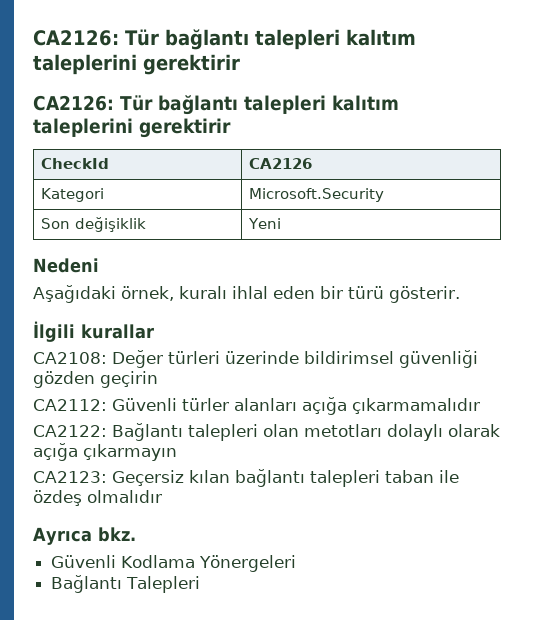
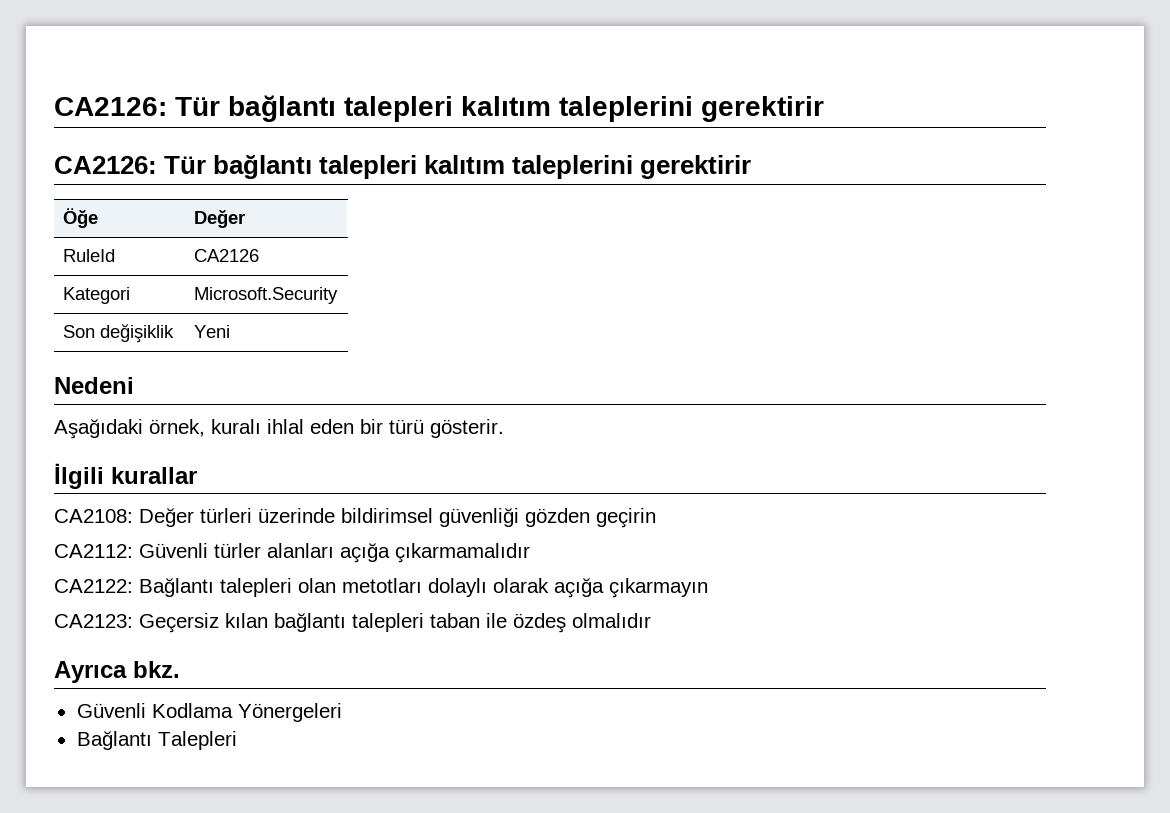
- CheckId | CA2126
+ Öğe | Değer
+ RuleId | CA2126

